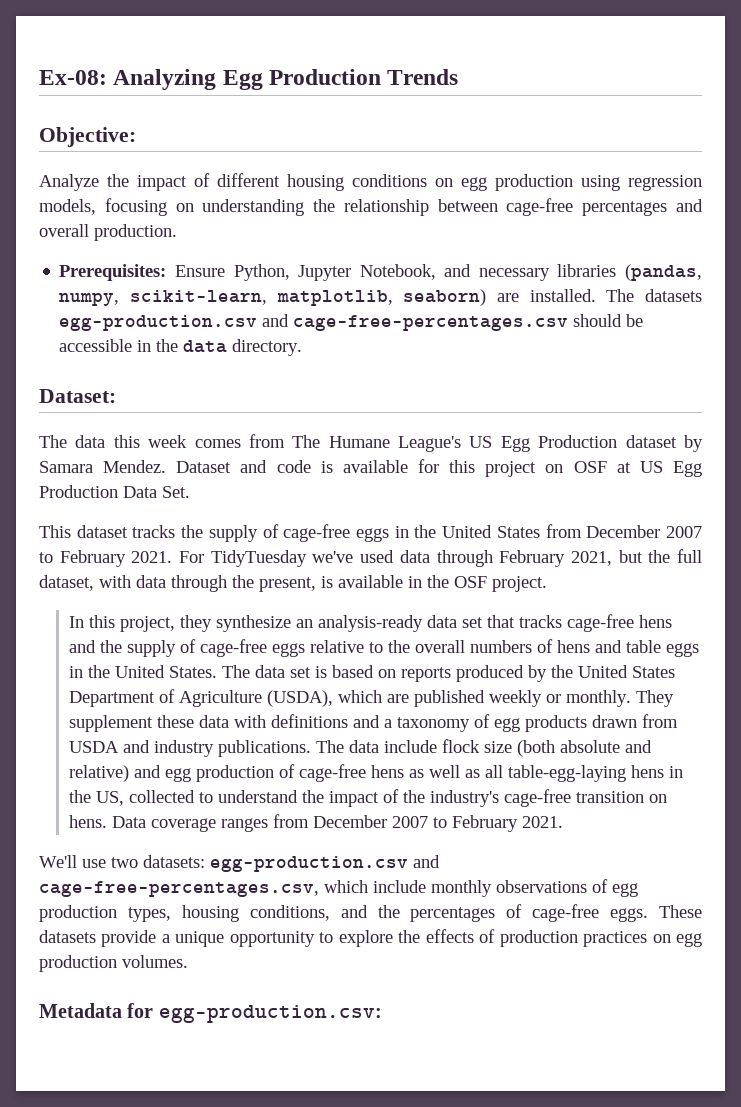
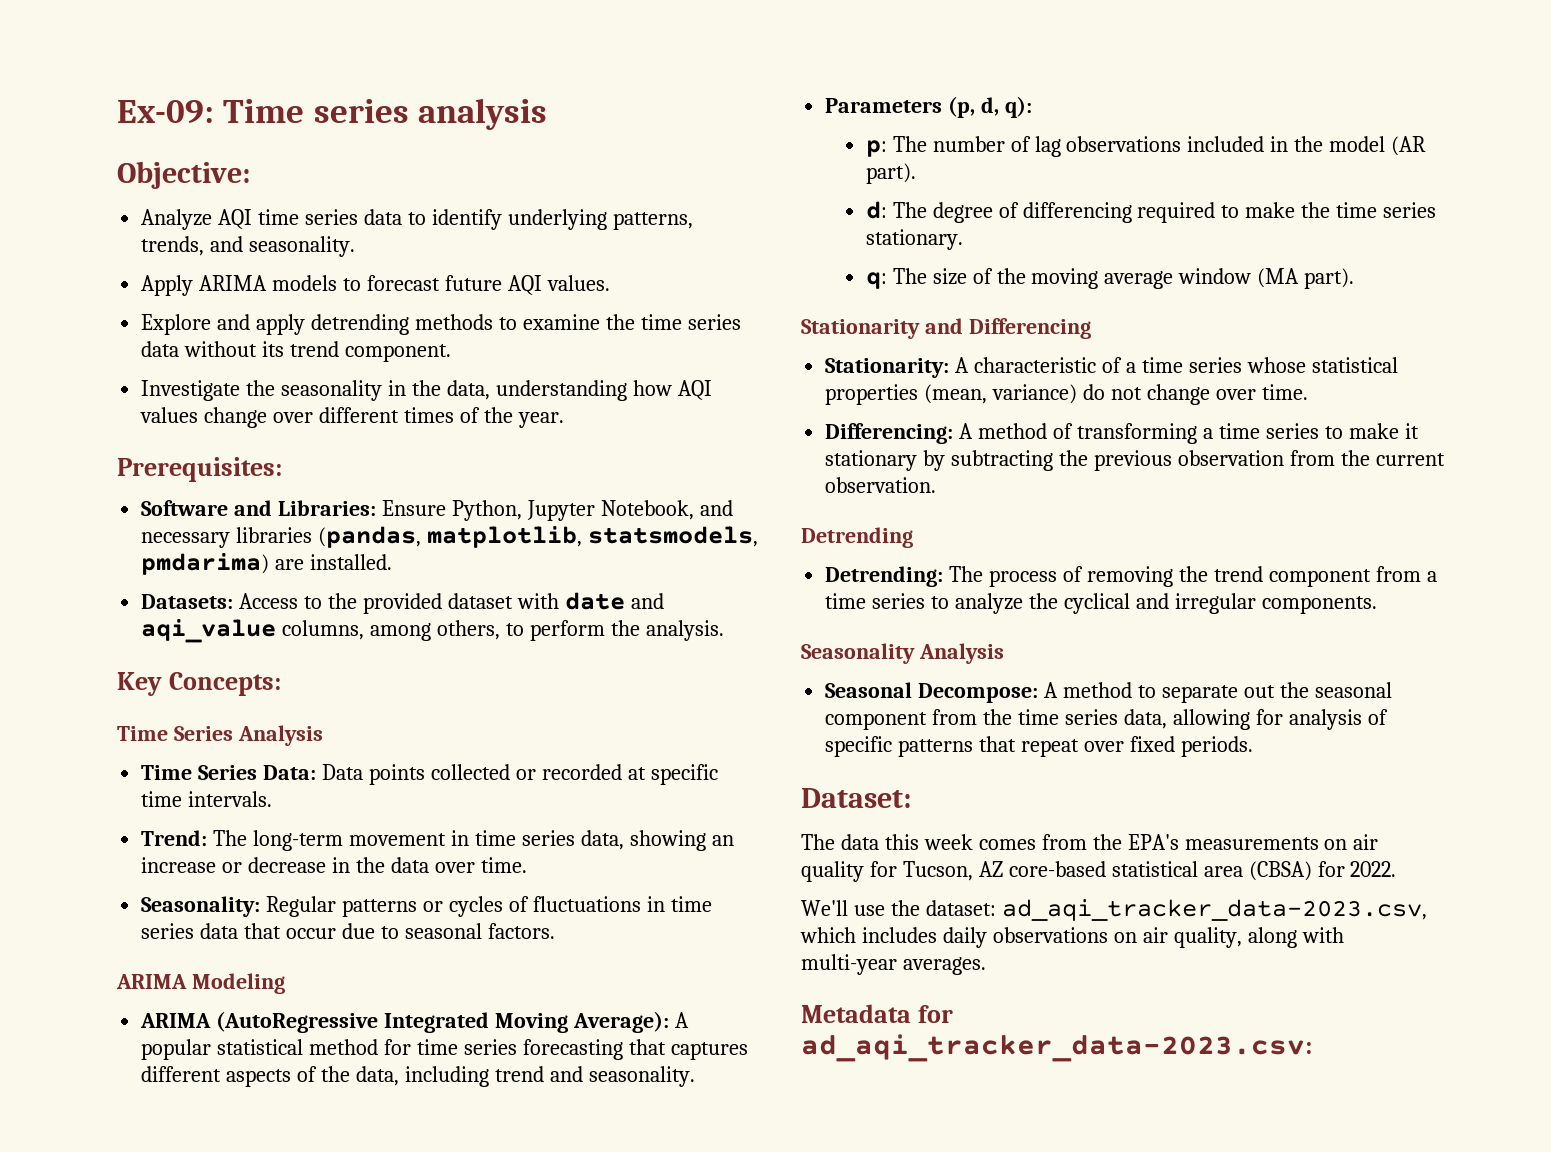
- Ex-08: Analyzing Egg Production Trends
+ Ex-09: Time series analysis
  Objective:
- Analyze the impact of different housing conditions on egg production using regression models, focusing on understanding the relationship between cage-free percentages and overall production.
- Prerequisites: Ensure Python, Jupyter Notebook, and necessary libraries (pandas, numpy, scikit-learn, matplotlib, seaborn) are installed. The datasets egg-production.csv and cage-free-percentages.csv should be accessible in the data directory.
+ Analyze AQI time series data to identify underlying patterns, trends, and seasonality.
+ Apply ARIMA models to forecast future AQI values.
+ Explore and apply detrending methods to examine the time series data without its trend component.
+ Investigate the seasonality in the data, understanding how AQI values change over different times of the year.
+ Prerequisites:
+ Software and Libraries: Ensure Python, Jupyter Notebook, and necessary libraries (pandas, matplotlib, statsmodels, pmdarima) are installed.
+ Datasets: Access to the provided dataset with date and aqi_value columns, among others, to perform the analysis.
+ Key Concepts:
+ Time Series Analysis
+ Time Series Data: Data points collected or recorded at specific time intervals.
+ Trend: The long-term movement in time series data, showing an increase or decrease in the data over time.
+ Seasonality: Regular patterns or cycles of fluctuations in time series data that occur due to seasonal factors.
+ ARIMA Modeling
+ ARIMA (AutoRegressive Integrated Moving Average): A popular statistical method for time series forecasting that captures different aspects of the data, including trend and seasonality.
+ Parameters (p, d, q):
+ p: The number of lag observations included in the model (AR part).
+ d: The degree of differencing required to make the time series stationary.
+ q: The size of the moving average window (MA part).
+ Stationarity and Differencing
+ Stationarity: A characteristic of a time series whose statistical properties (mean, variance) do not change over time.
+ Differencing: A method of transforming a time series to make it stationary by subtracting the previous observation from the current observation.
+ Detrending
+ Detrending: The process of removing the trend component from a time series to analyze the cyclical and irregular components.
+ Seasonality Analysis
+ Seasonal Decompose: A method to separate out the seasonal component from the time series data, allowing for analysis of specific patterns that repeat over fixed periods.
- The data this week comes from The Humane League's US Egg Production dataset by Samara Mendez. Dataset and code is available for this project on OSF at US Egg Production Data Set.
- This dataset tracks the supply of cage-free eggs in the United States from December 2007 to February 2021. For TidyTuesday we've used data through February 2021, but the full dataset, with data through the present, is available in the OSF project.
- In this project, they synthesize an analysis-ready data set that tracks cage-free hens and the supply of cage-free eggs relative to the overall numbers of hens and table eggs in the United States. The data set is based on reports produced by the United States Department of Agriculture (USDA), which are published weekly or monthly. They supplement these data with definitions and a taxonomy of egg products drawn from USDA and industry publications. The data include flock size (both absolute and relative) and egg production of cage-free hens as well as all table-egg-laying hens in the US, collected to understand the impact of the industry's cage-free transition on hens. Data coverage ranges from December 2007 to February 2021.
- We'll use two datasets: egg-production.csv and cage-free-percentages.csv, which include monthly observations of egg production types, housing conditions, and the percentages of cage-free eggs. These datasets provide a unique opportunity to explore the effects of production practices on egg production volumes.
+ The data this week comes from the EPA's measurements on air quality for Tucson, AZ core-based statistical area (CBSA) for 2022.
+ We'll use the dataset: ad_aqi_tracker_data-2023.csv, which includes daily observations on air quality, along with multi-year averages.
- Metadata for egg-production.csv:
+ Metadata for ad_aqi_tracker_data-2023.csv:

